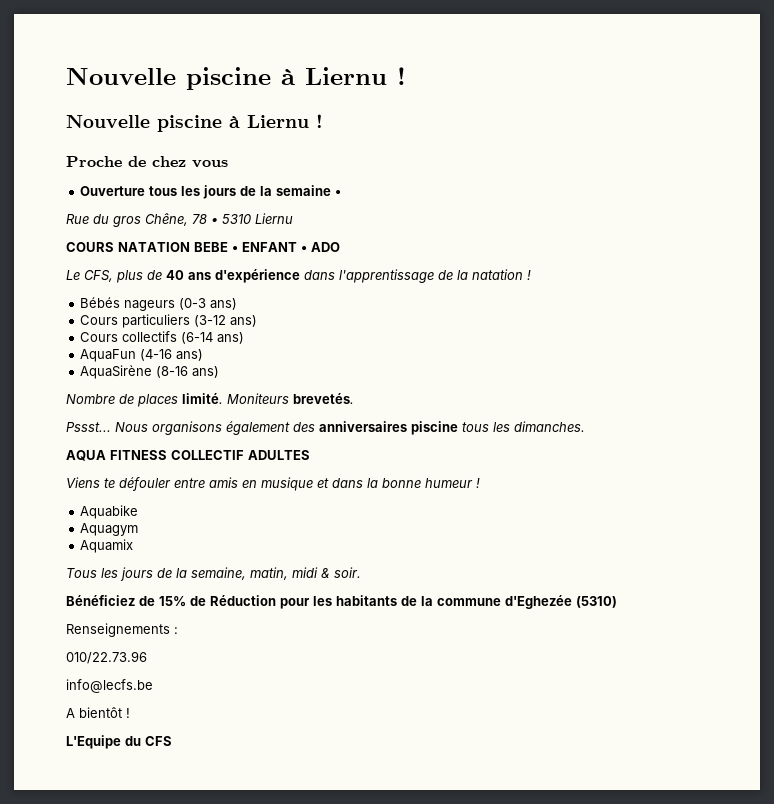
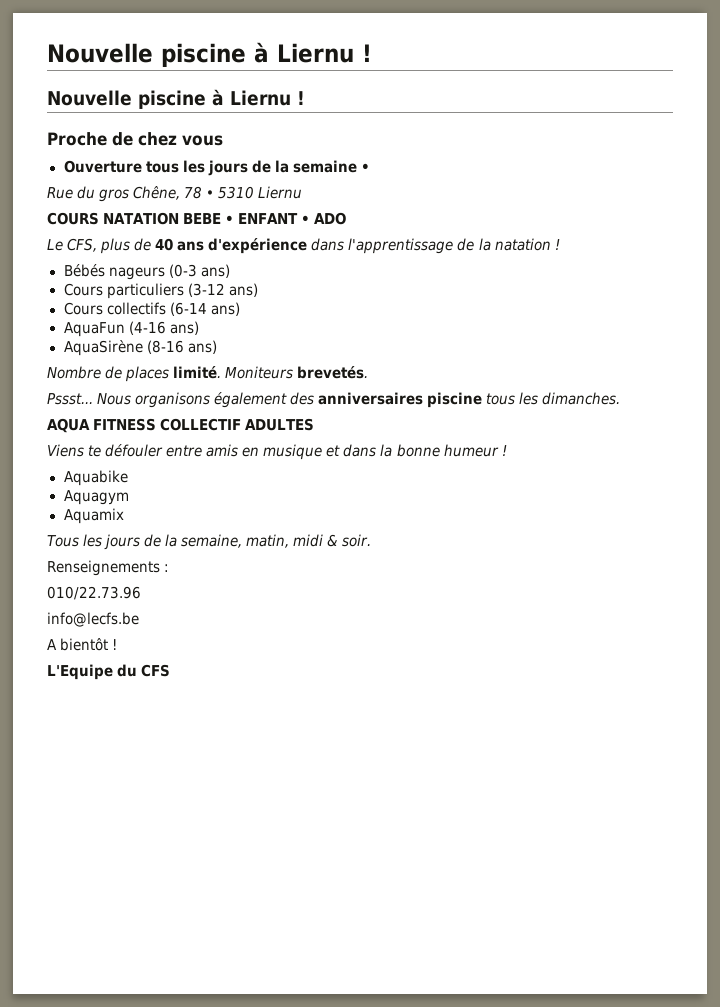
- Bénéficiez de 15% de Réduction pour les habitants de la commune d'Eghezée (5310)

